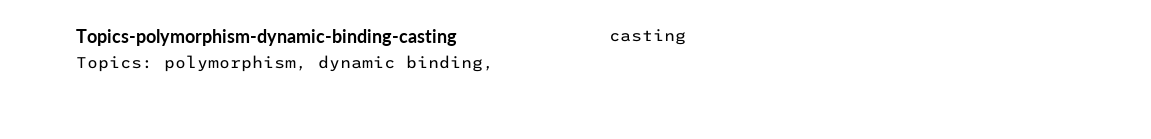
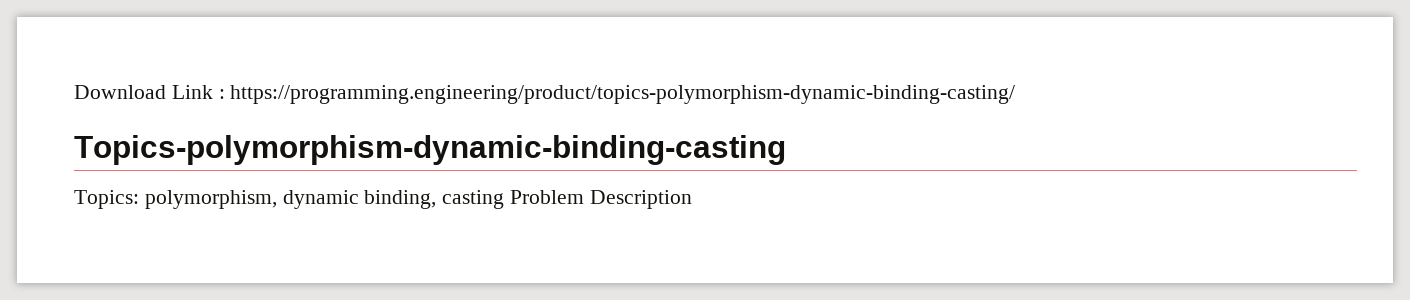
+ Download Link : https://programming.engineering/product/topics-polymorphism-dynamic-binding-casting/
- Topics: polymorphism, dynamic binding, casting
+ Topics: polymorphism, dynamic binding, casting Problem Description

